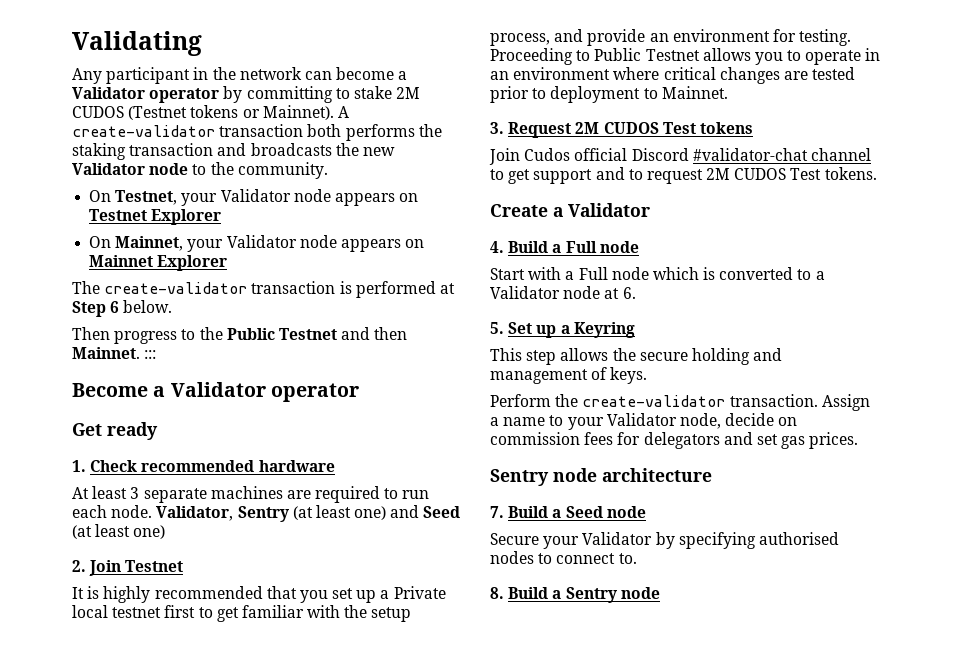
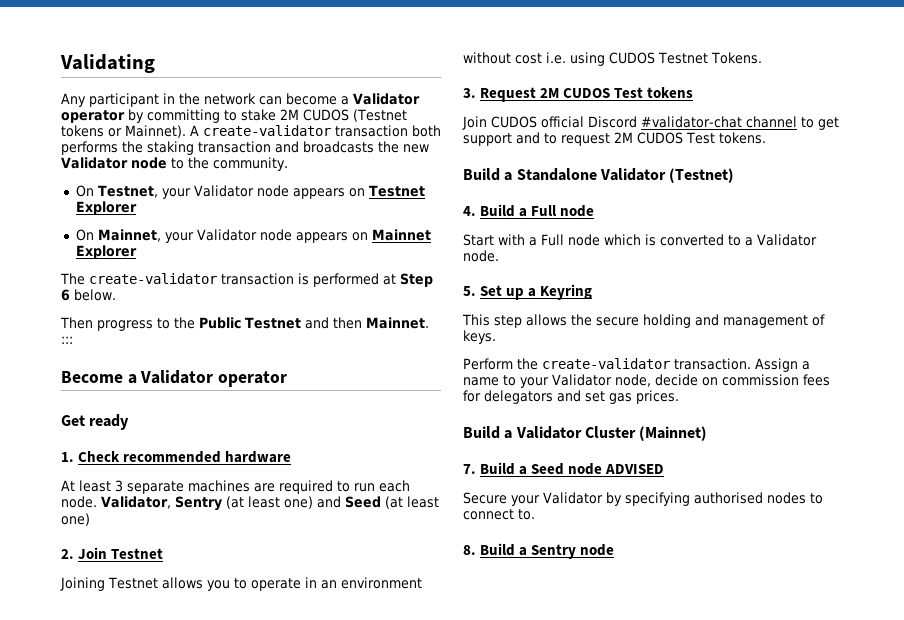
- It is highly recommended that you set up a Private local testnet first to get familiar with the setup process, and provide an environment for testing. Proceeding to Public Testnet allows you to operate in an environment where critical changes are tested prior to deployment to Mainnet.
+ Joining Testnet allows you to operate in an environment without cost i.e. using CUDOS Testnet Tokens.
- Join Cudos official Discord #validator-chat channel to get support and to request 2M CUDOS Test tokens.
+ Join CUDOS official Discord #validator-chat channel to get support and to request 2M CUDOS Test tokens.
- Create a Validator
+ Build a Standalone Validator (Testnet)
- Start with a Full node which is converted to a Validator node at 6.
+ Start with a Full node which is converted to a Validator node.
- Sentry node architecture
+ Build a Validator Cluster (Mainnet)
- 7. Build a Seed node
+ 7. Build a Seed node ADVISED

